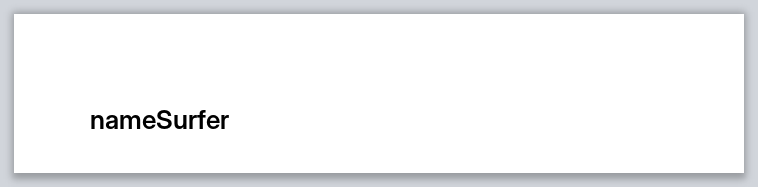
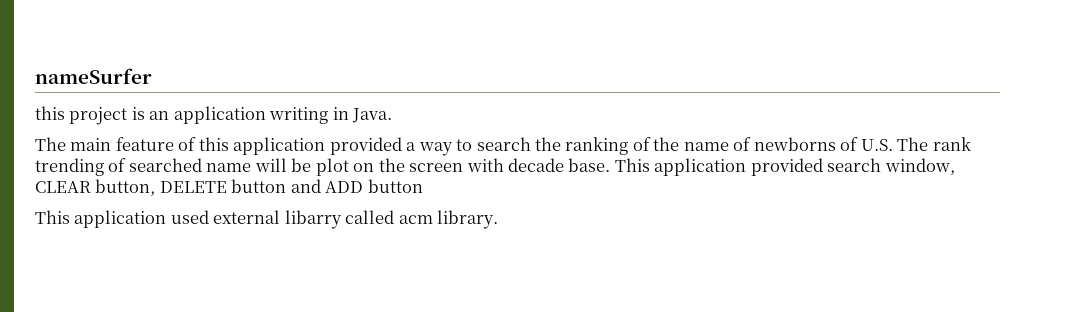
+ this project is an application writing in Java.
+ The main feature of this application provided a way to search the ranking of the name of newborns of U.S. The rank trending of searched name will be plot on the screen with decade base. This application provided search window, CLEAR button, DELETE button and ADD button
+ This application used external libarry called acm library.

